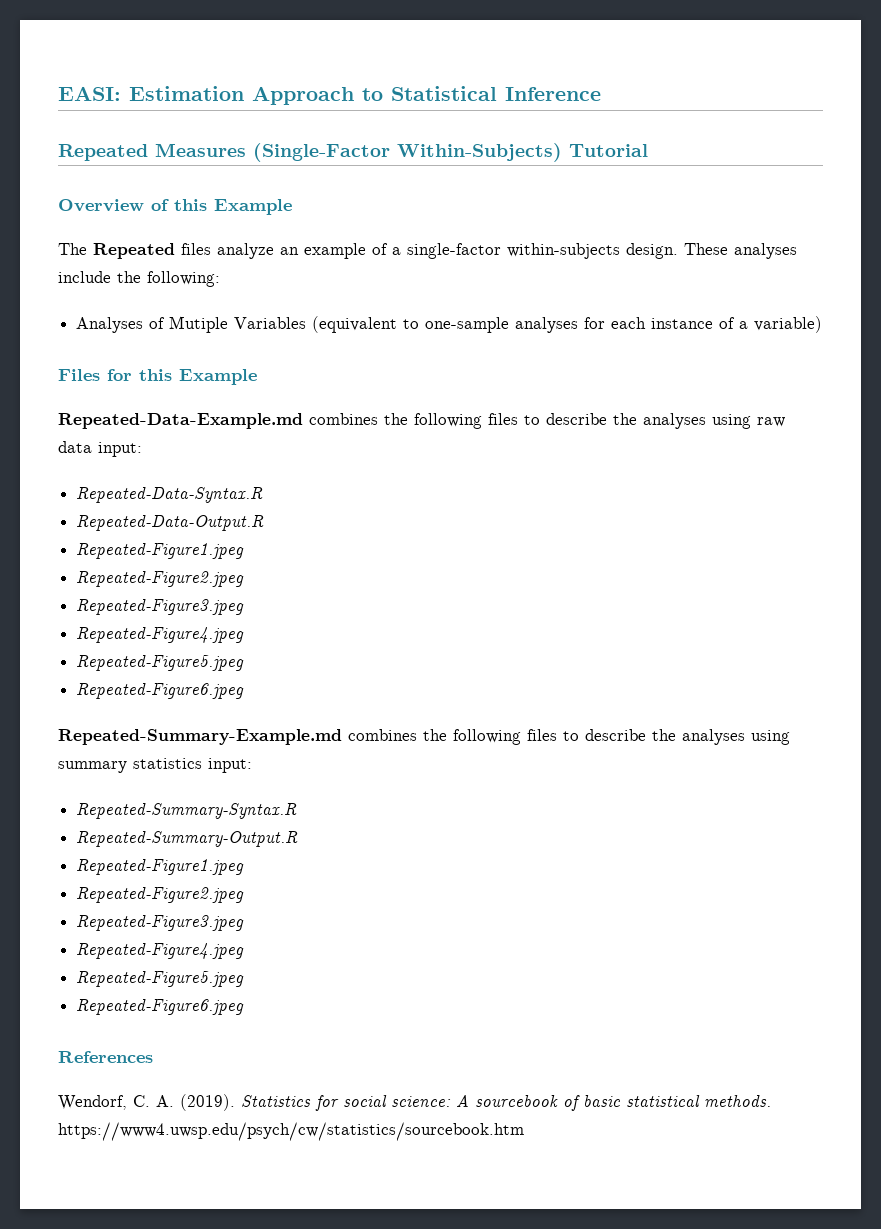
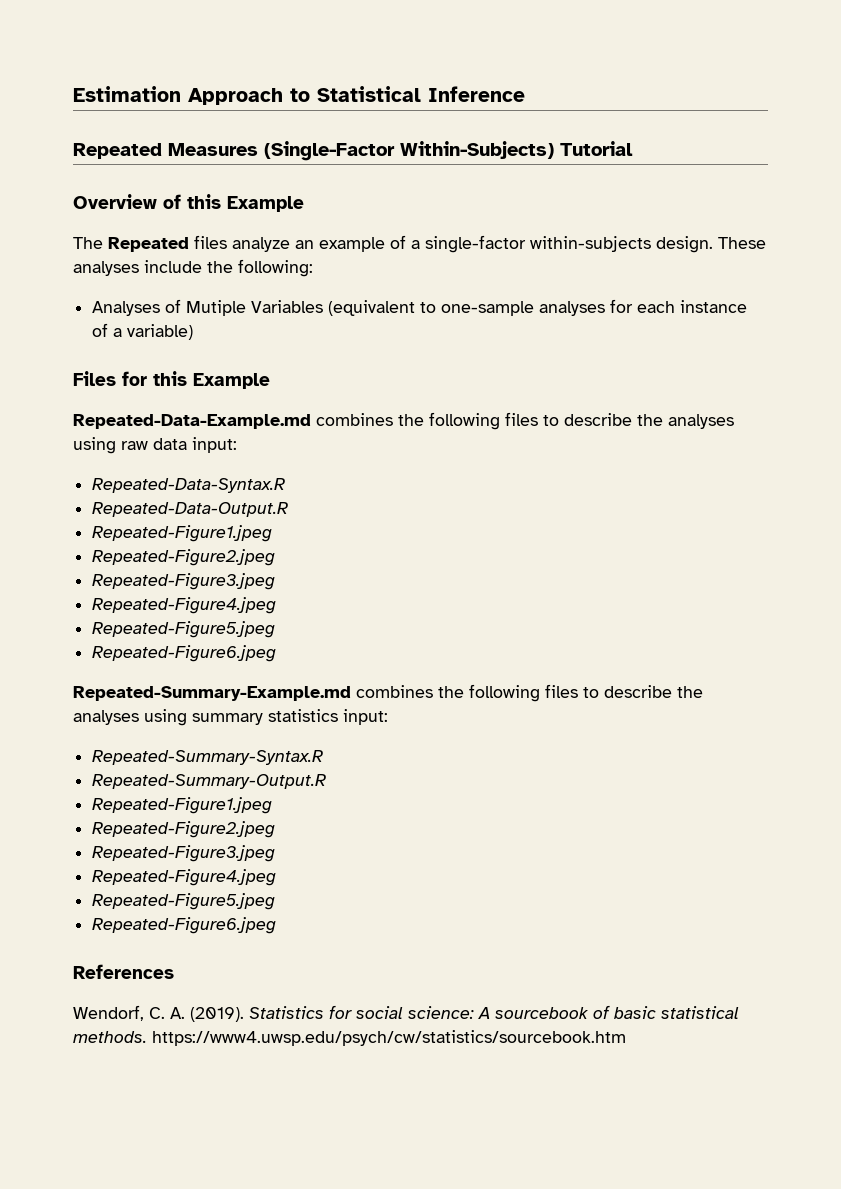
- EASI: Estimation Approach to Statistical Inference
+ Estimation Approach to Statistical Inference

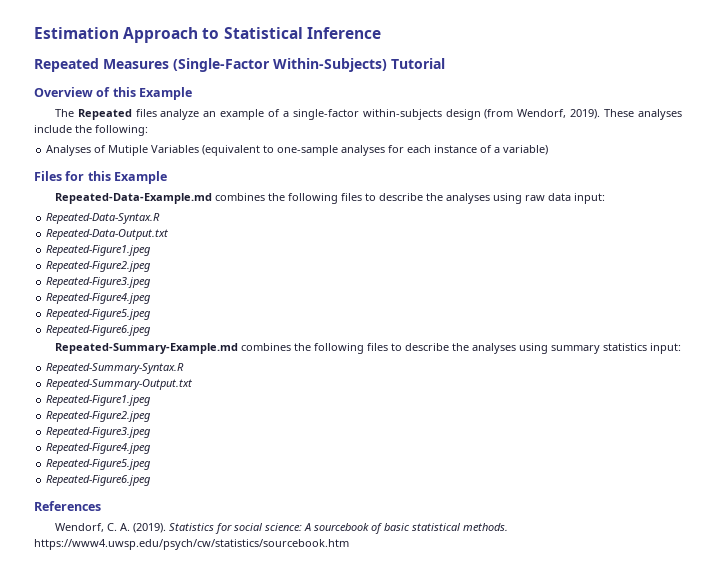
- The Repeated files analyze an example of a single-factor within-subjects design.
+ The Repeated files analyze an example of a single-factor within-subjects design (from Wendorf, 2019).
- Repeated-Data-Output.R
+ Repeated-Data-Output.txt
- Repeated-Summary-Output.R
+ Repeated-Summary-Output.txt

